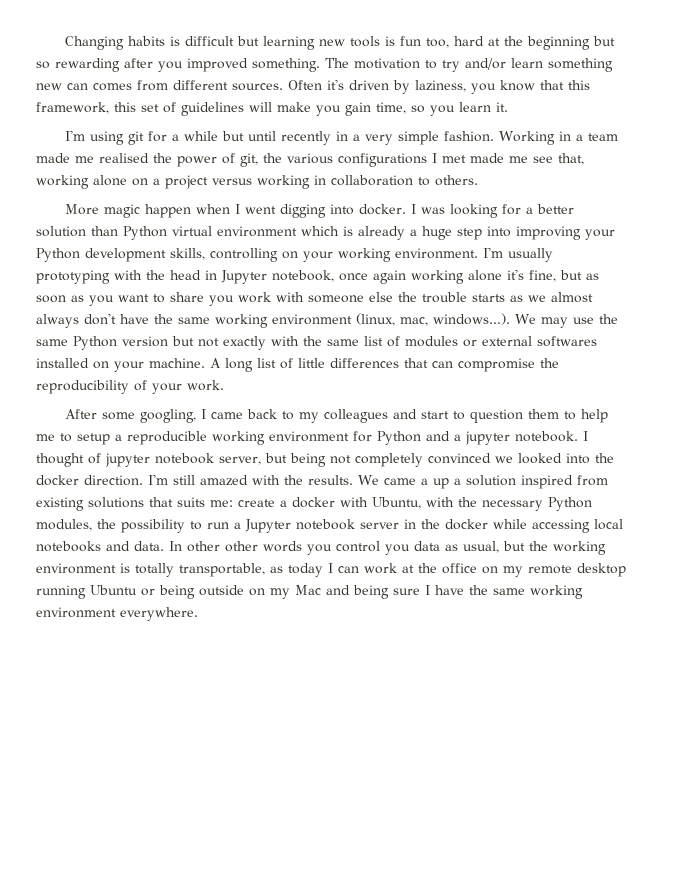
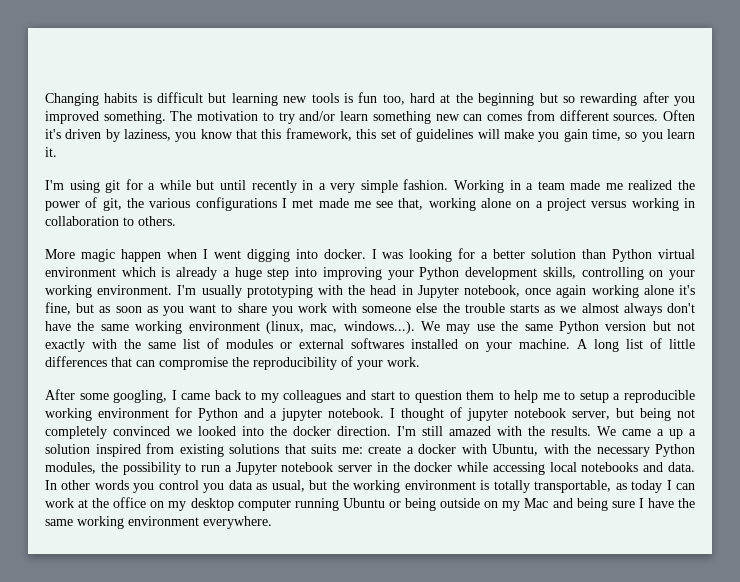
- Working in a team made me realised the power of git, the various configurations I met made me see that, working alone on a project versus working in collaboration to others.
+ Working in a team made me realized the power of git, the various configurations I met made me see that, working alone on a project versus working in collaboration to others.
- In other other words you control you data as usual, but the working environment is totally transportable, as today I can work at the office on my remote desktop running Ubuntu or being outside on my Mac and being sure I have the same working environment everywhere.
+ In other words you control you data as usual, but the working environment is totally transportable, as today I can work at the office on my desktop computer running Ubuntu or being outside on my Mac and being sure I have the same working environment everywhere.

